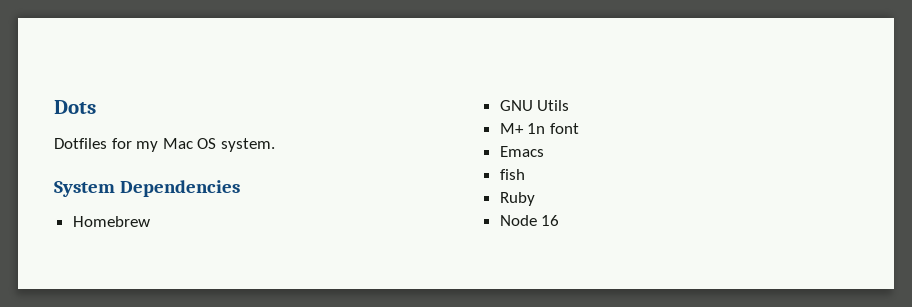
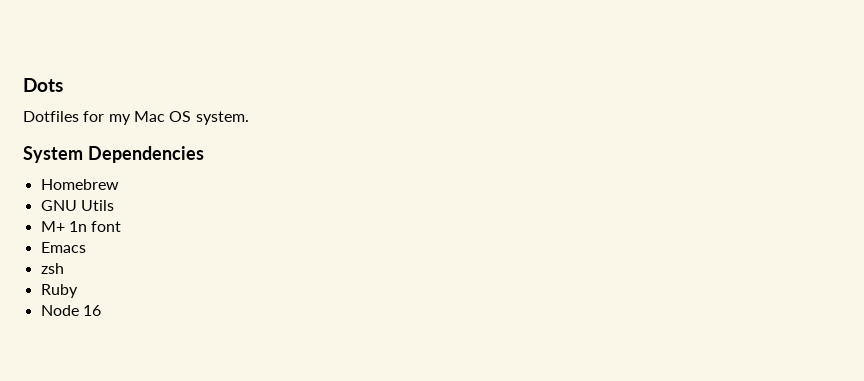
- fish
+ zsh

